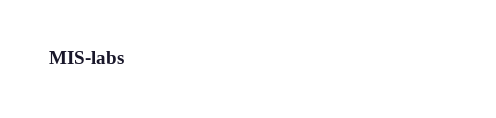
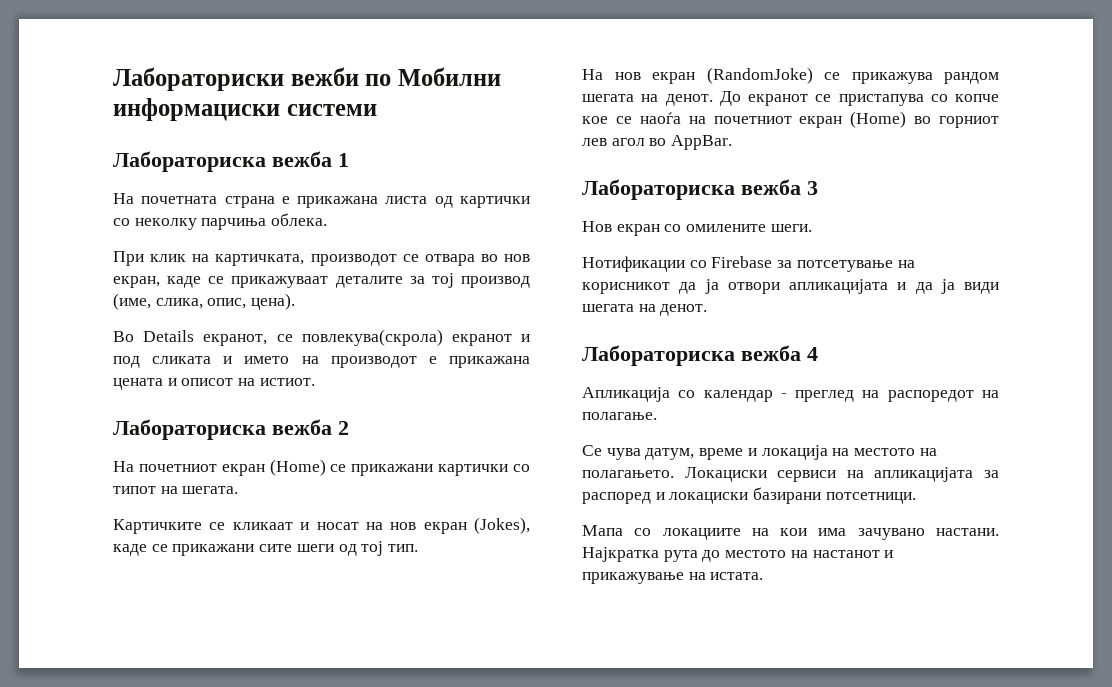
- MIS-labs
+ Лабораториски вежби по Мобилни информациски системи
+ Лабораториска вежба 1
+ На почетната страна е прикажана листа од картички со неколку парчиња облека.
+ При клик на картичката, производот се отвара во нов екран, каде се прикажуваат деталите за тој производ (име, слика, опис, цена).
+ Во Details екранот, се повлекува(скрола) екранот и под сликата и името на производот е прикажана цената и описот на истиот.
+ Лабораториска вежба 2
+ На почетниот екран (Home) се прикажани картички со типот на шегата.
+ Картичките се кликаат и носат на нов екран (Jokes), каде се прикажани сите шеги од тој тип.
+ На нов екран (RandomJoke) се прикажува рандом шегата на денот. До екранот се пристапува со копче кое се наоѓа на почетниот екран (Home) во горниот лев агол во AppBar.
+ Лабораториска вежба 3
+ Нов екран со омилените шеги.
+ Нотификации со Firebase за потсетување на корисникот да ја отвори апликацијата и да ја види шегата на денот.
+ Лабораториска вежба 4
+ Апликација со календар - преглед на распоредот на полагање.
+ Се чува датум, време и локација на местото на полагањето. Локациски сервиси на апликацијата за распоред и локациски базирани потсетници.
+ Мапа со локациите на кои има зачувано настани. Најкратка рута до местото на настанот и прикажување на истата.

